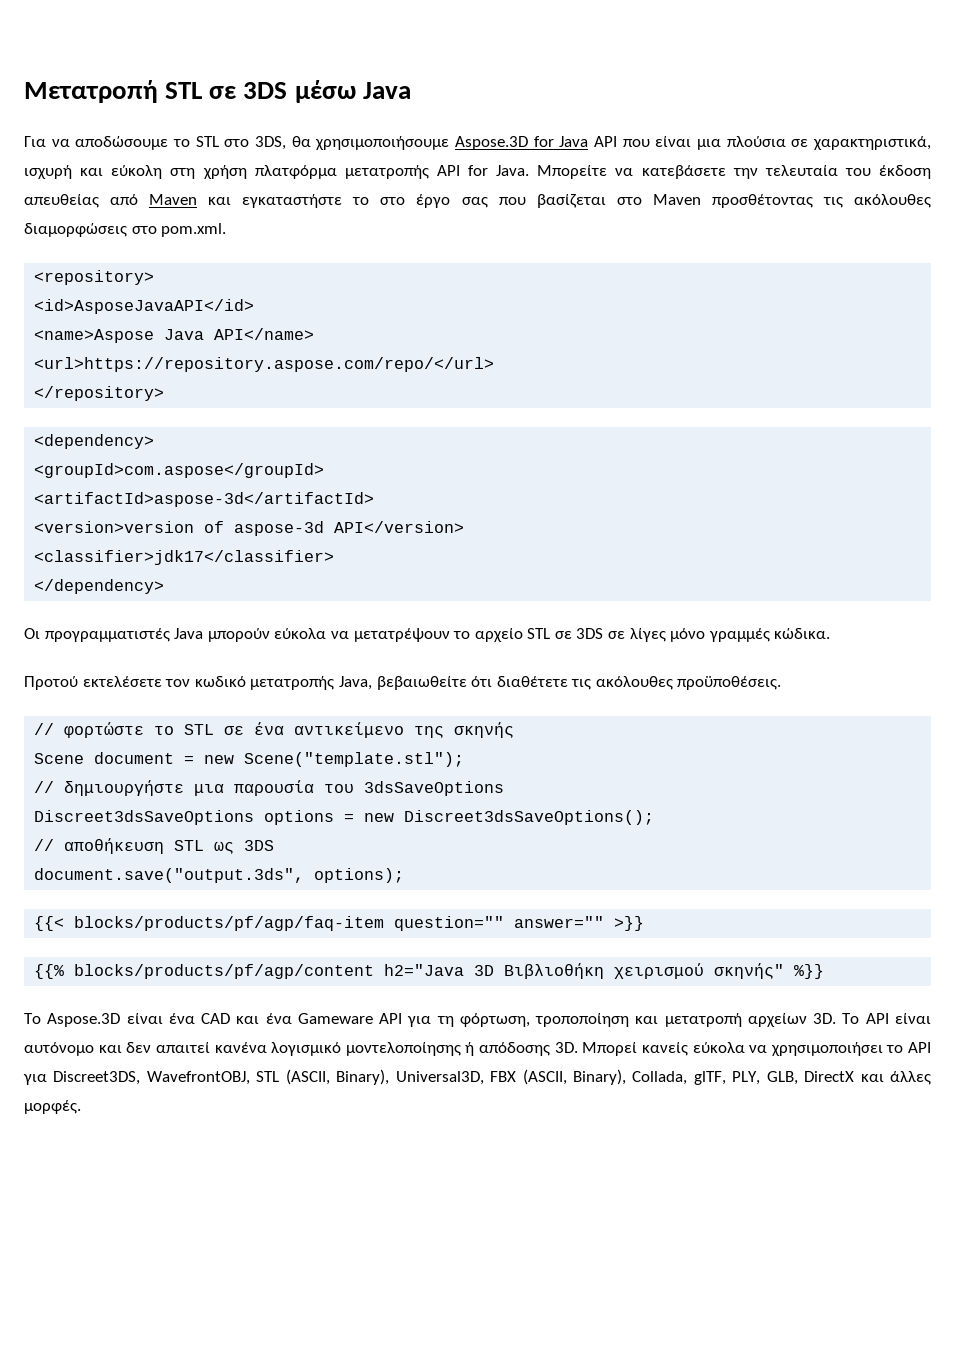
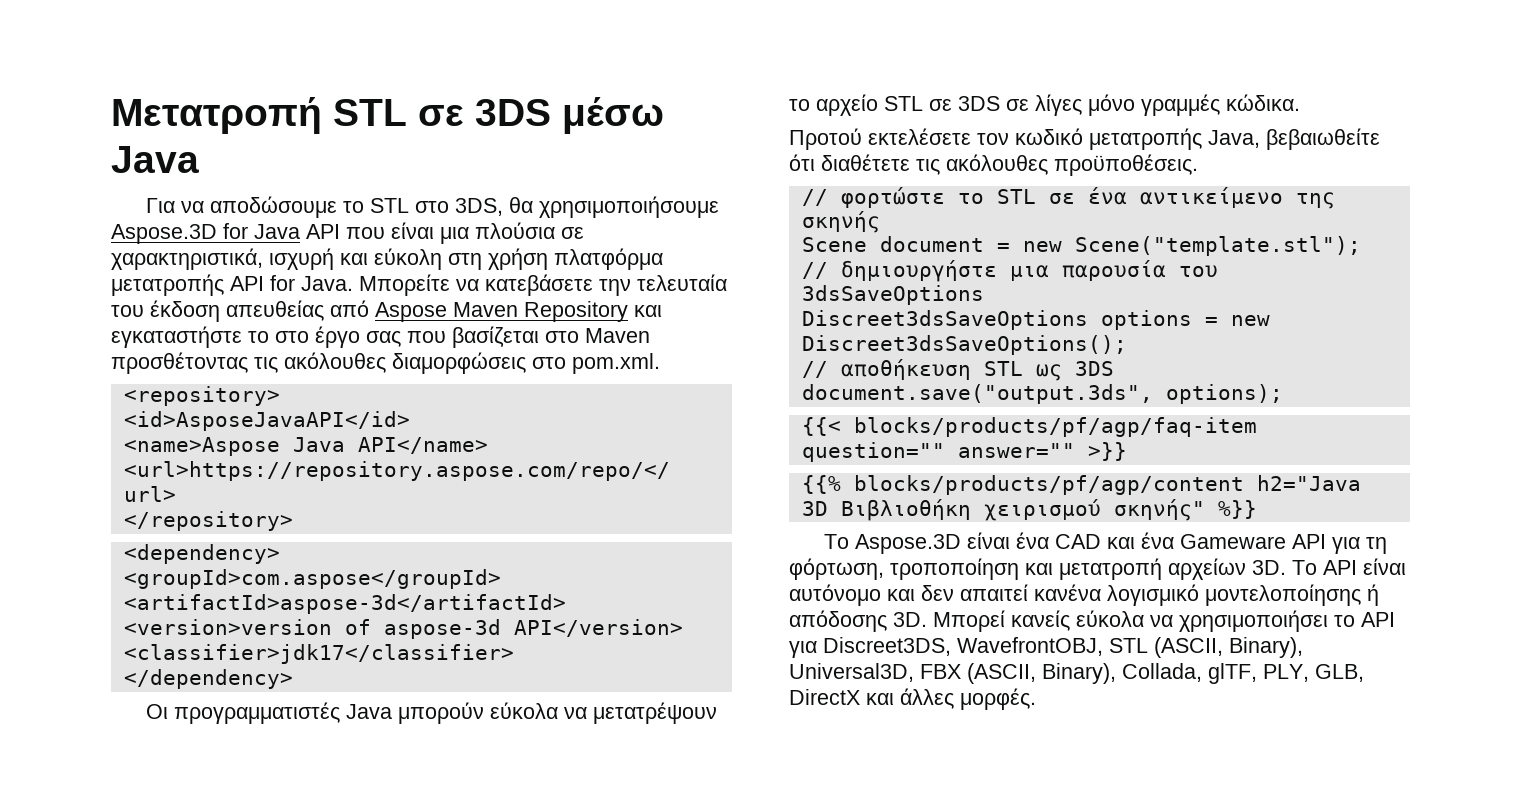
- Μπορείτε να κατεβάσετε την τελευταία του έκδοση απευθείας από Maven και εγκαταστήστε το στο έργο σας που βασίζεται στο Maven προσθέτοντας τις ακόλουθες διαμορφώσεις στο pom.xml.
+ Μπορείτε να κατεβάσετε την τελευταία του έκδοση απευθείας από Aspose Maven Repository και εγκαταστήστε το στο έργο σας που βασίζεται στο Maven προσθέτοντας τις ακόλουθες διαμορφώσεις στο pom.xml.

